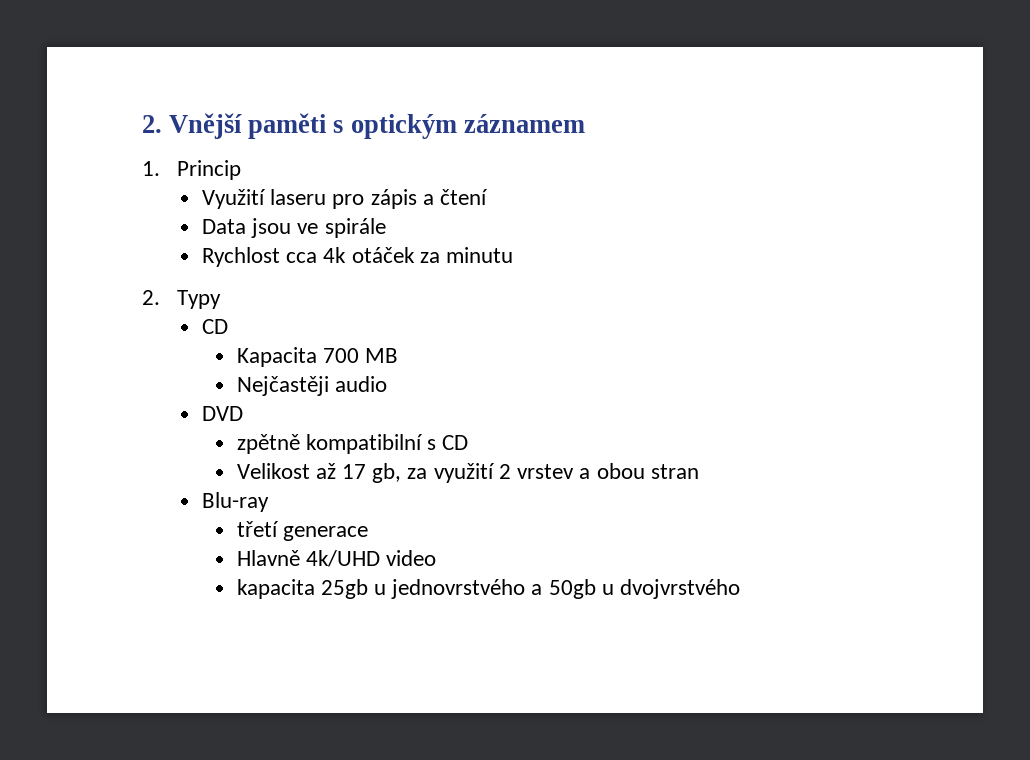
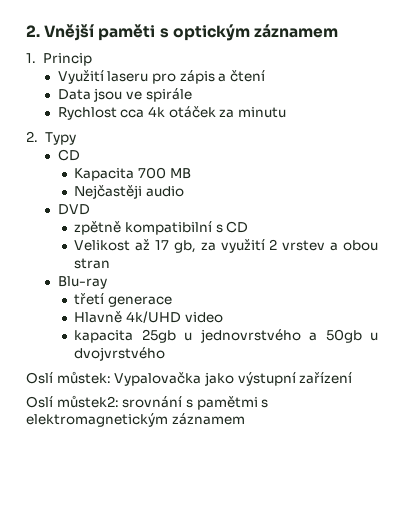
+ Oslí můstek: Vypalovačka jako výstupní zařízení
+ Oslí můstek2: srovnání s pamětmi s elektromagnetickým záznamem

